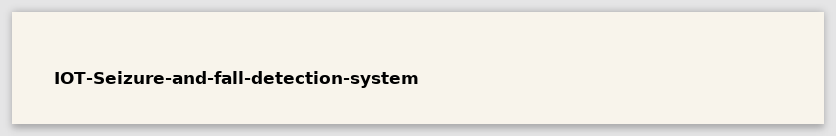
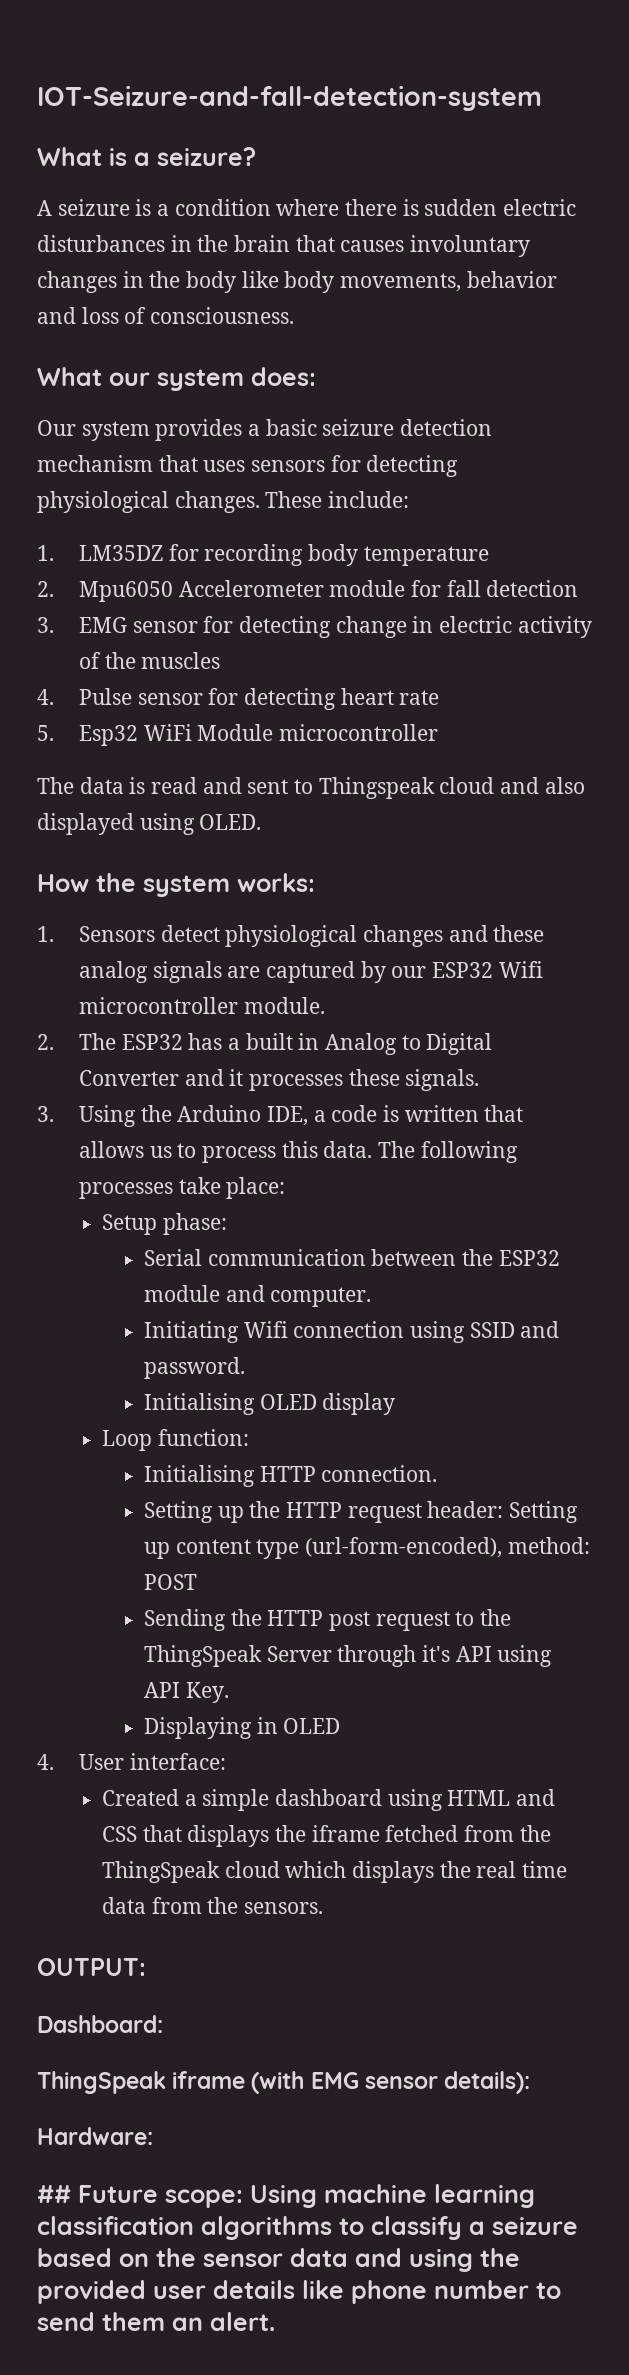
+ What is a seizure?
+ A seizure is a condition where there is sudden electric disturbances in the brain that causes involuntary changes in the body like body movements, behavior and loss of consciousness.
+ What our system does:
+ Our system provides a basic seizure detection mechanism that uses sensors for detecting physiological changes. These include:
+ 1. LM35DZ for recording body temperature
+ 2. Mpu6050 Accelerometer module for fall detection
+ 3. EMG sensor for detecting change in electric activity of the muscles
+ 4. Pulse sensor for detecting heart rate
+ 5. Esp32 WiFi Module microcontroller
+ The data is read and sent to Thingspeak cloud and also displayed using OLED.
+ How the system works:
+ 1. Sensors detect physiological changes and these analog signals are captured by our ESP32 Wifi microcontroller module.
+ 2. The ESP32 has a built in Analog to Digital Converter and it processes these signals.
+ 3. Using the Arduino IDE, a code is written that allows us to process this data. The following processes take place:
+ Setup phase:
+ Serial communication between the ESP32 module and computer.
+ Initiating Wifi connection using SSID and password.
+ Initialising OLED display
+ Loop function:
+ Initialising HTTP connection.
+ Setting up the HTTP request header: Setting up content type (url-form-encoded), method: POST
+ Sending the HTTP post request to the ThingSpeak Server through it's API using API Key.
+ Displaying in OLED
+ 4. User interface:
+ Created a simple dashboard using HTML and CSS that displays the iframe fetched from the ThingSpeak cloud which displays the real time data from the sensors.
+ OUTPUT:
+ Dashboard:
+ ThingSpeak iframe (with EMG sensor details):
+ Hardware:
+ ## Future scope: Using machine learning classification algorithms to classify a seizure based on the sensor data and using the provided user details like phone number to send them an alert.

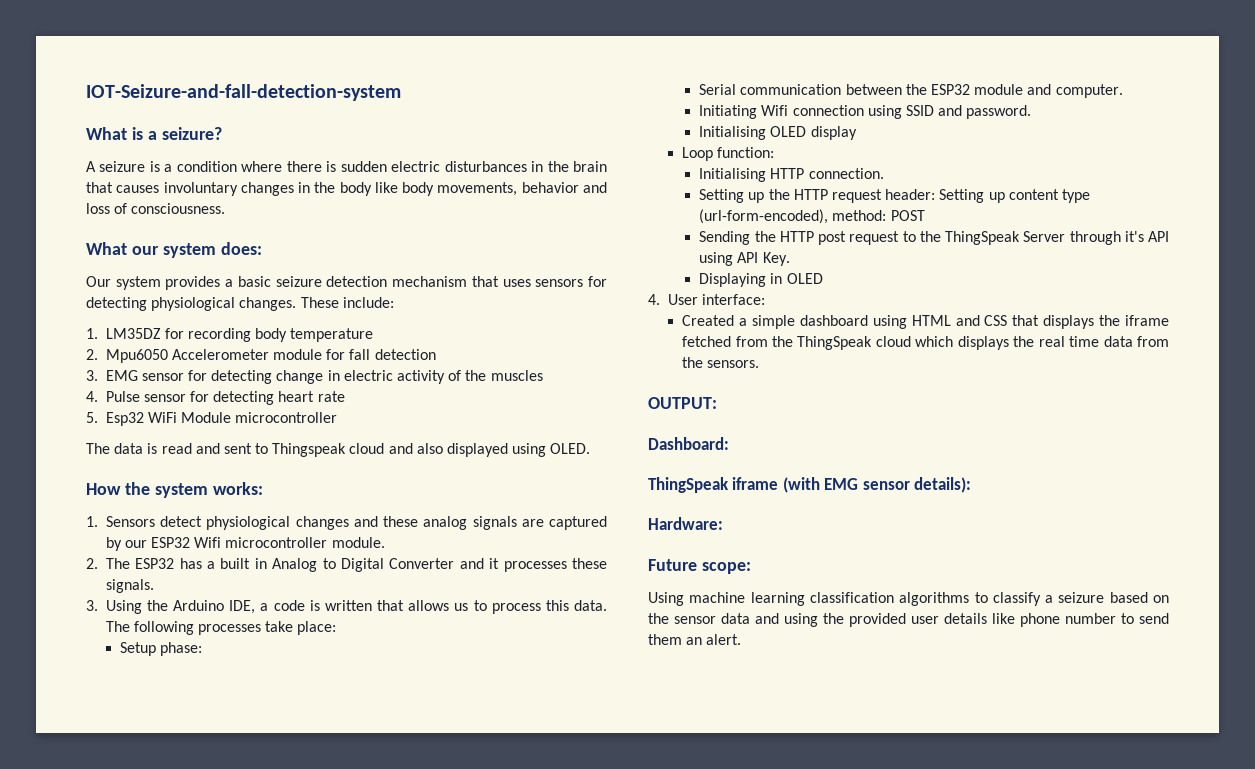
- ## Future scope: Using machine learning classification algorithms to classify a seizure based on the sensor data and using the provided user details like phone number to send them an alert.
+ Future scope:
+ Using machine learning classification algorithms to classify a seizure based on the sensor data and using the provided user details like phone number to send them an alert.

